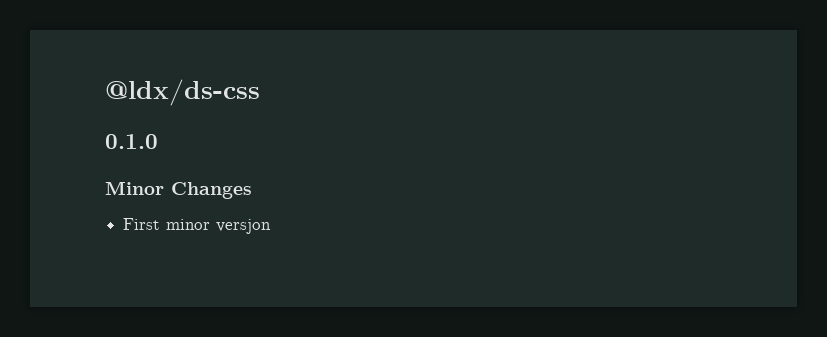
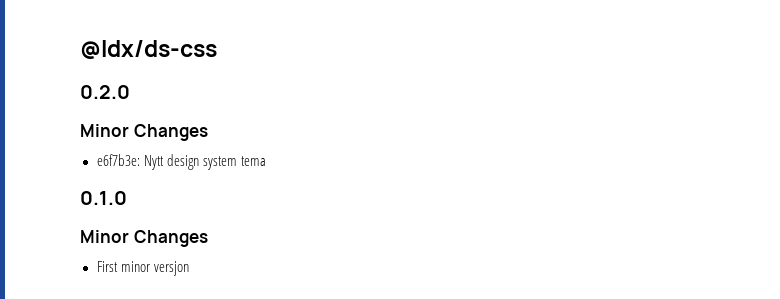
+ 0.2.0
+ Minor Changes
+ e6f7b3e: Nytt design system tema

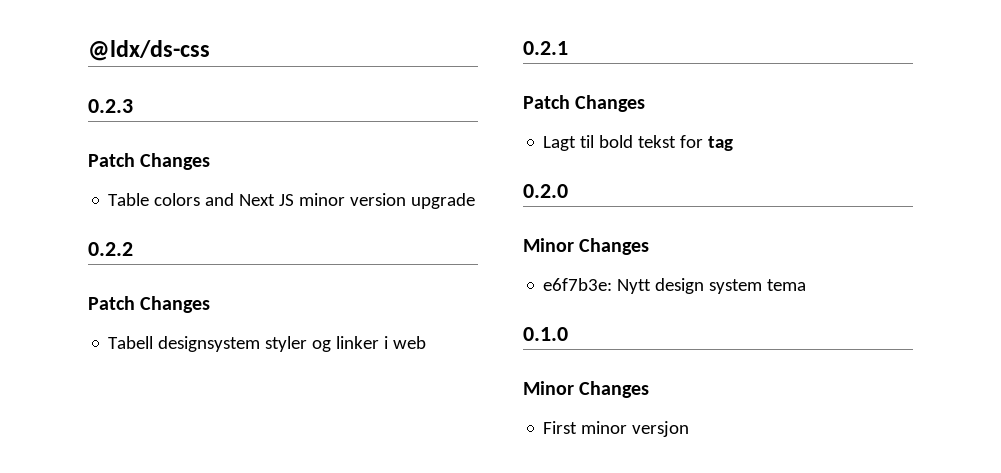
+ 0.2.3
+ Patch Changes
+ Table colors and Next JS minor version upgrade
+ 0.2.2
+ Patch Changes
+ Tabell designsystem styler og linker i web
+ 0.2.1
+ Patch Changes
+ Lagt til bold tekst for tag

